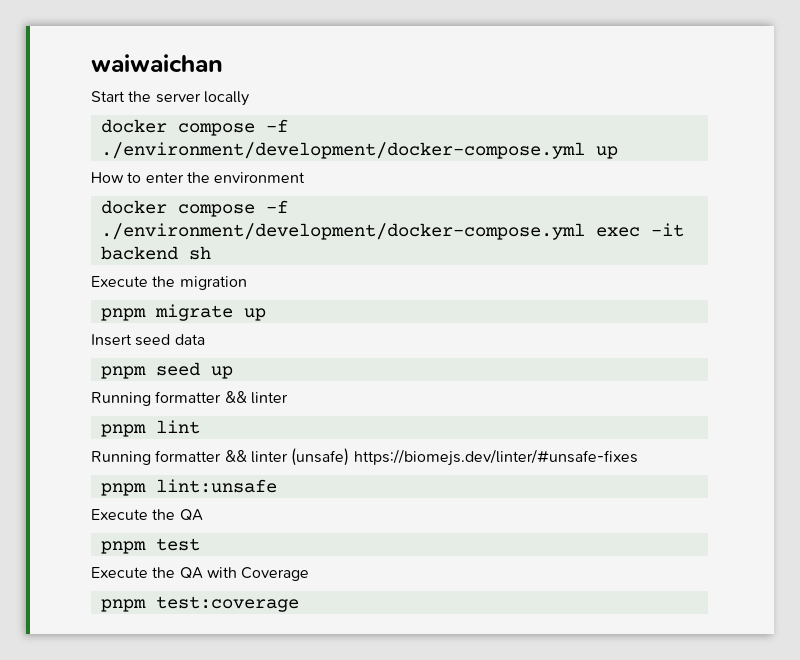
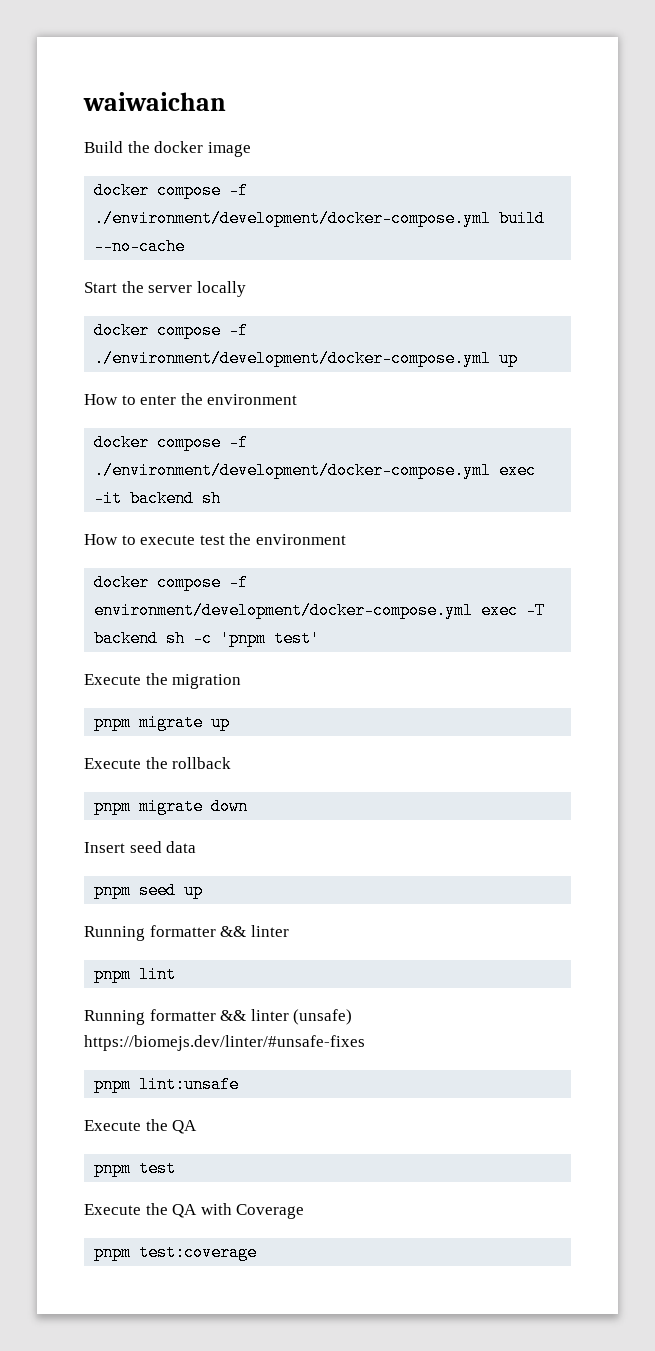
+ Build the docker image
+ docker compose -f ./environment/development/docker-compose.yml build --no-cache
+ How to execute test the environment
+ docker compose -f environment/development/docker-compose.yml exec -T backend sh -c 'pnpm test'
+ Execute the rollback
+ pnpm migrate down

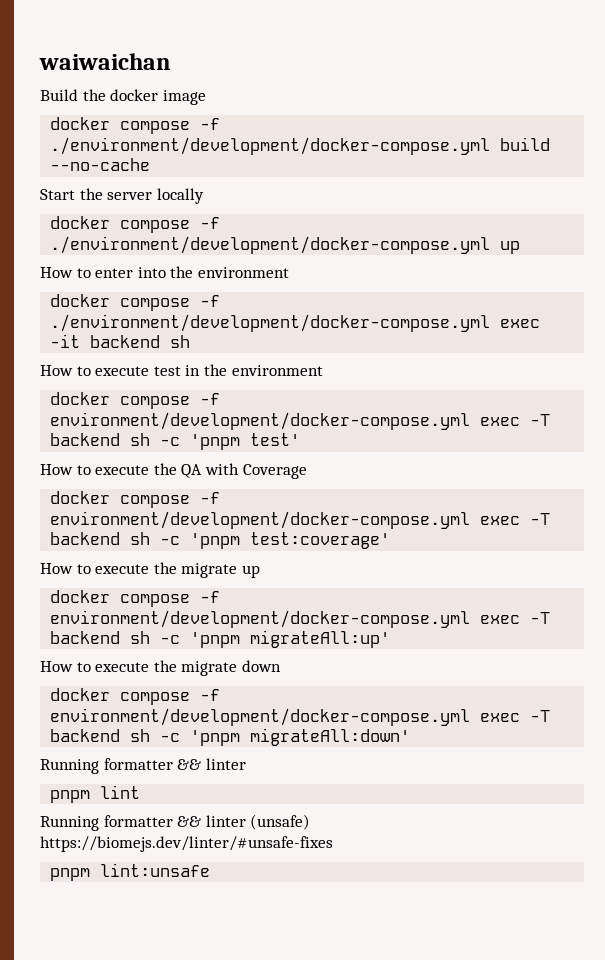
- How to enter the environment
+ How to enter into the environment
- How to execute test the environment
+ How to execute test in the environment
- Execute the migration
- pnpm migrate up
- Execute the rollback
- pnpm migrate down
- Insert seed data
- pnpm seed up
+ How to execute the QA with Coverage
+ docker compose -f environment/development/docker-compose.yml exec -T backend sh -c 'pnpm test:coverage'
+ How to execute the migrate up
+ docker compose -f environment/development/docker-compose.yml exec -T backend sh -c 'pnpm migrateAll:up'
+ How to execute the migrate down
+ docker compose -f environment/development/docker-compose.yml exec -T backend sh -c 'pnpm migrateAll:down'
  pnpm lint:unsafe
- Execute the QA
- pnpm test
- Execute the QA with Coverage
- pnpm test:coverage

